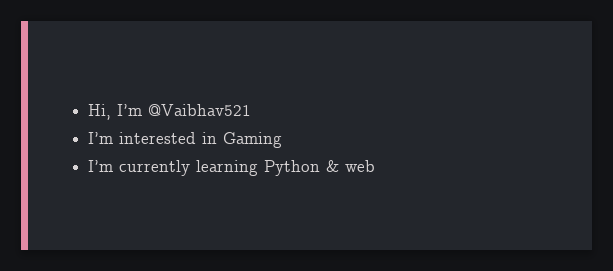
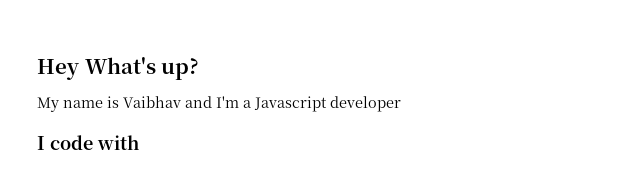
- Hi, I’m @Vaibhav521
- I’m interested in Gaming
- I’m currently learning Python & web
+ Hey What's up?
+ My name is Vaibhav and I'm a Javascript developer
+ I code with

